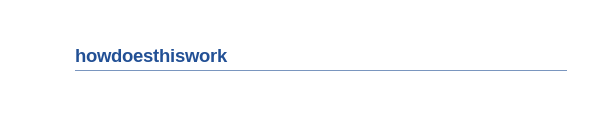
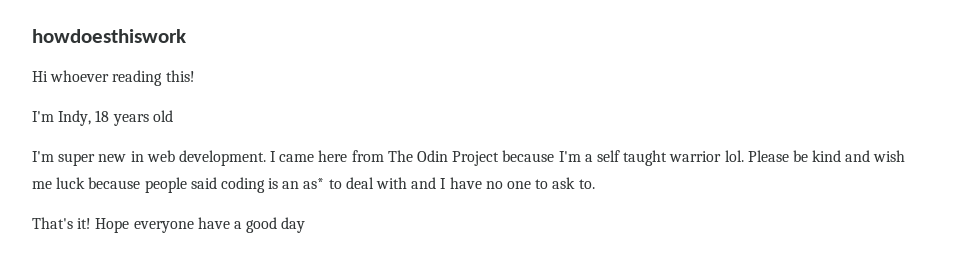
+ Hi whoever reading this!
+ I'm Indy, 18 years old
+ I'm super new in web development. I came here from The Odin Project because I'm a self taught warrior lol. Please be kind and wish me luck because people said coding is an as* to deal with and I have no one to ask to.
+ That's it! Hope everyone have a good day

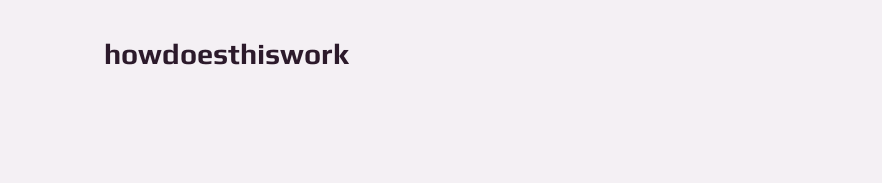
- Hi whoever reading this!
- I'm Indy, 18 years old
- I'm super new in web development. I came here from The Odin Project because I'm a self taught warrior lol. Please be kind and wish me luck because people said coding is an as* to deal with and I have no one to ask to.
- That's it! Hope everyone have a good day

